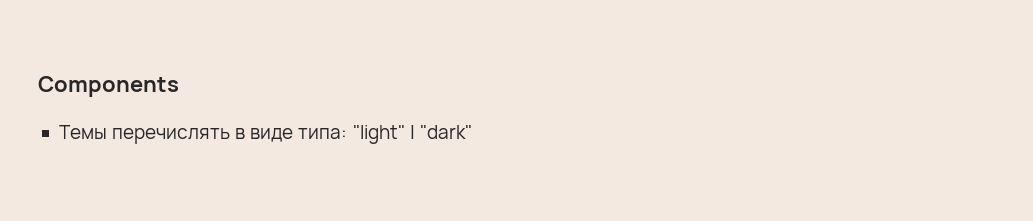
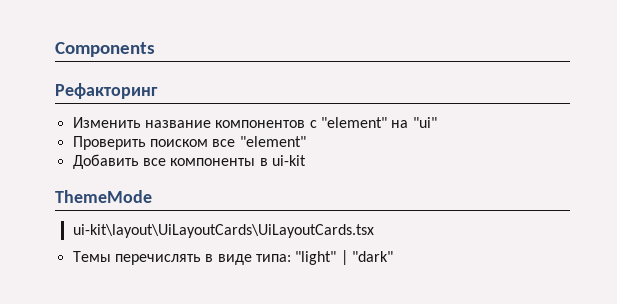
+ Рефакторинг
+ Изменить название компонентов с "element" на "ui"
+ Проверить поиском все "element"
+ Добавить все компоненты в ui-kit
+ ThemeMode
+ ui-kit\layout\UiLayoutCards\UiLayoutCards.tsx

